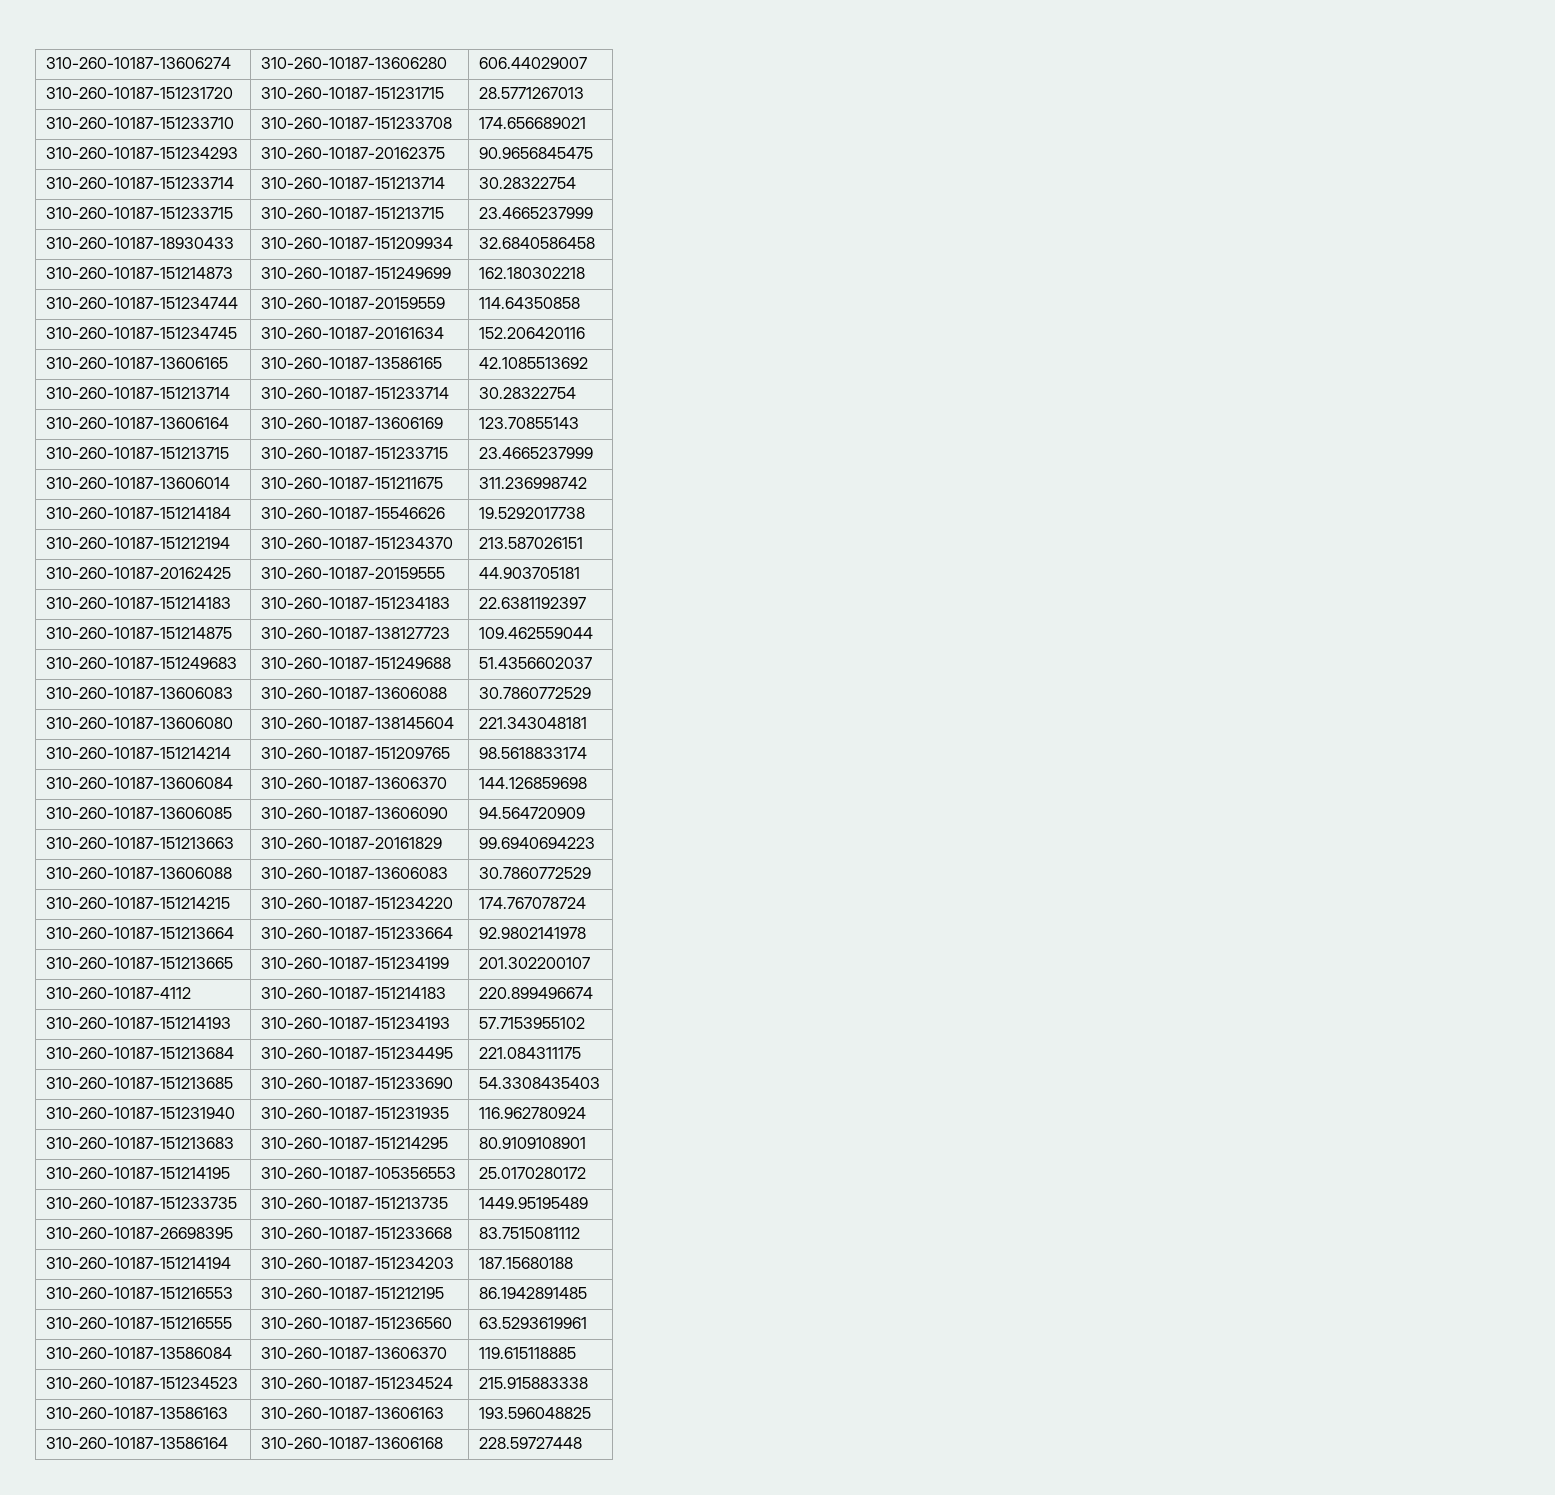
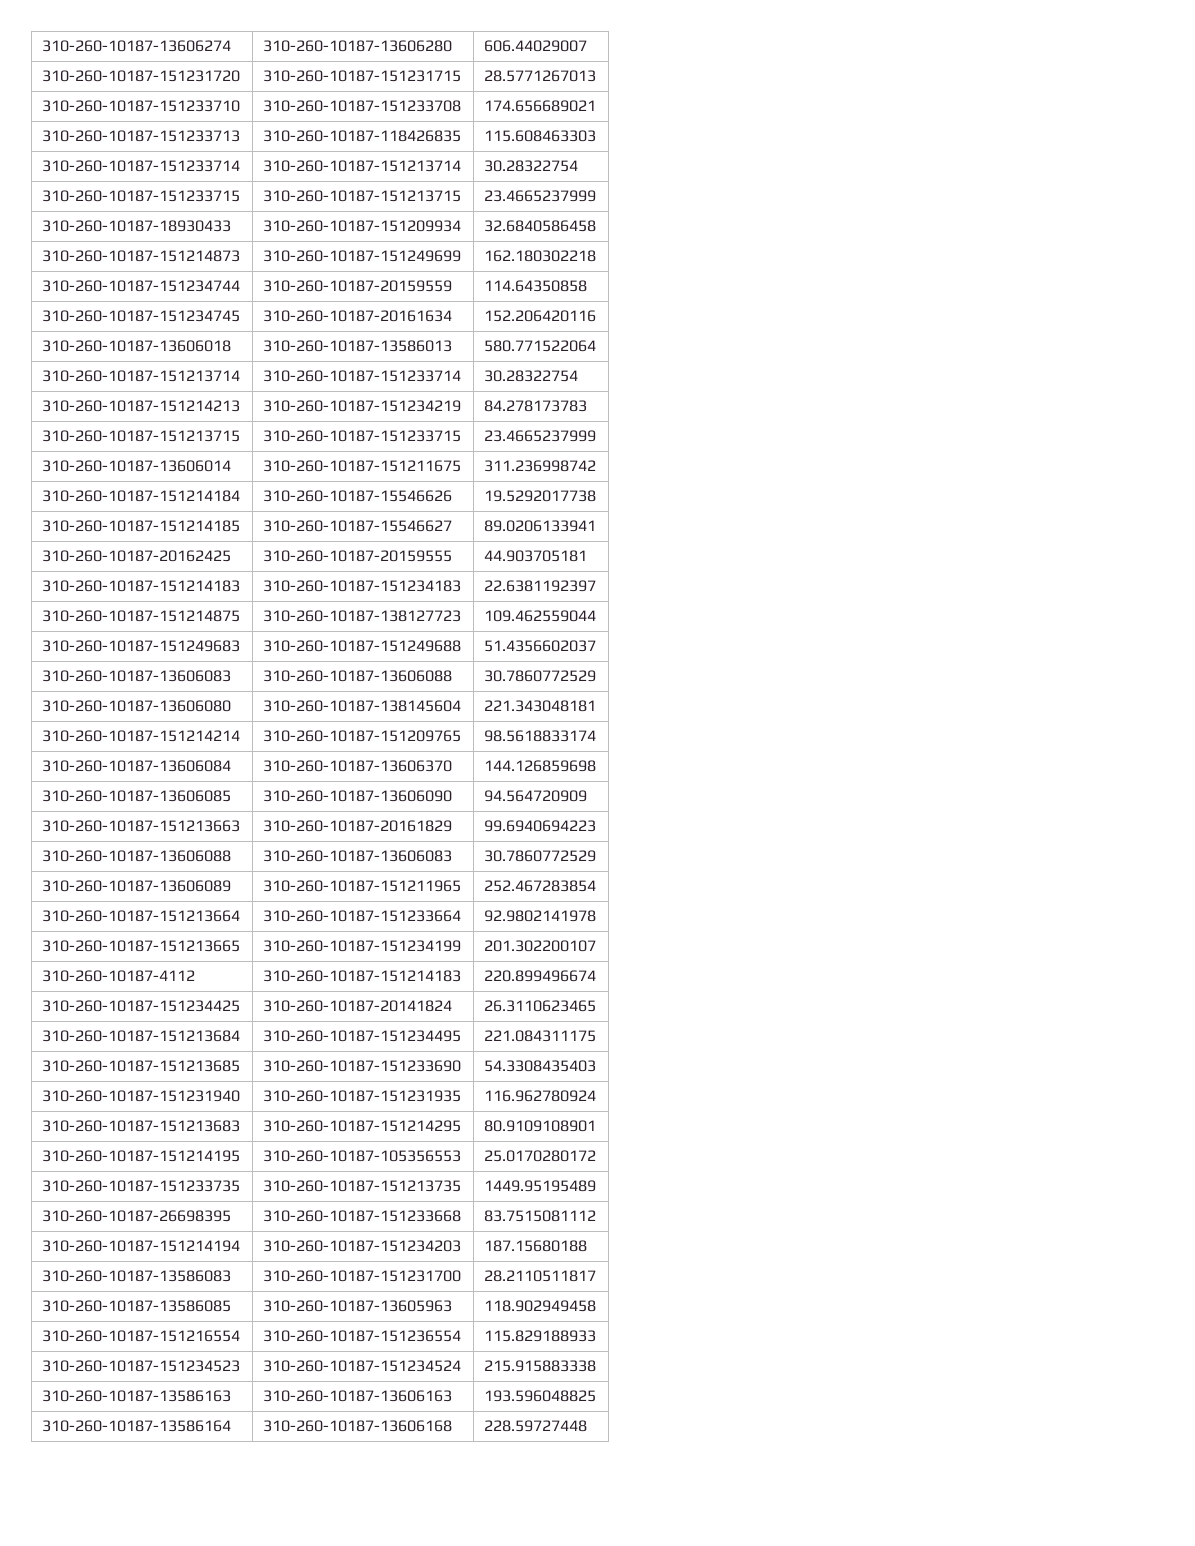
- 310-260-10187-151234293 | 310-260-10187-20162375 | 90.9656845475
+ 310-260-10187-151233713 | 310-260-10187-118426835 | 115.608463303
- 310-260-10187-13606165 | 310-260-10187-13586165 | 42.1085513692
+ 310-260-10187-13606018 | 310-260-10187-13586013 | 580.771522064
- 310-260-10187-13606164 | 310-260-10187-13606169 | 123.70855143
+ 310-260-10187-151214213 | 310-260-10187-151234219 | 84.278173783
- 310-260-10187-151212194 | 310-260-10187-151234370 | 213.587026151
+ 310-260-10187-151214185 | 310-260-10187-15546627 | 89.0206133941
- 310-260-10187-151214215 | 310-260-10187-151234220 | 174.767078724
+ 310-260-10187-13606089 | 310-260-10187-151211965 | 252.467283854
- 310-260-10187-151214193 | 310-260-10187-151234193 | 57.7153955102
+ 310-260-10187-151234425 | 310-260-10187-20141824 | 26.3110623465
- 310-260-10187-151216553 | 310-260-10187-151212195 | 86.1942891485
- 310-260-10187-151216555 | 310-260-10187-151236560 | 63.5293619961
- 310-260-10187-13586084 | 310-260-10187-13606370 | 119.615118885
+ 310-260-10187-13586083 | 310-260-10187-151231700 | 28.2110511817
+ 310-260-10187-13586085 | 310-260-10187-13605963 | 118.902949458
+ 310-260-10187-151216554 | 310-260-10187-151236554 | 115.829188933

